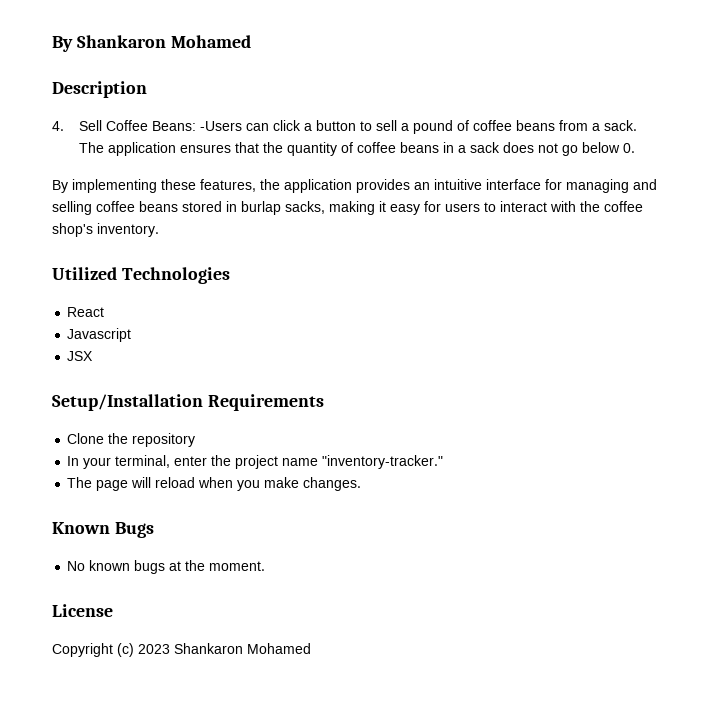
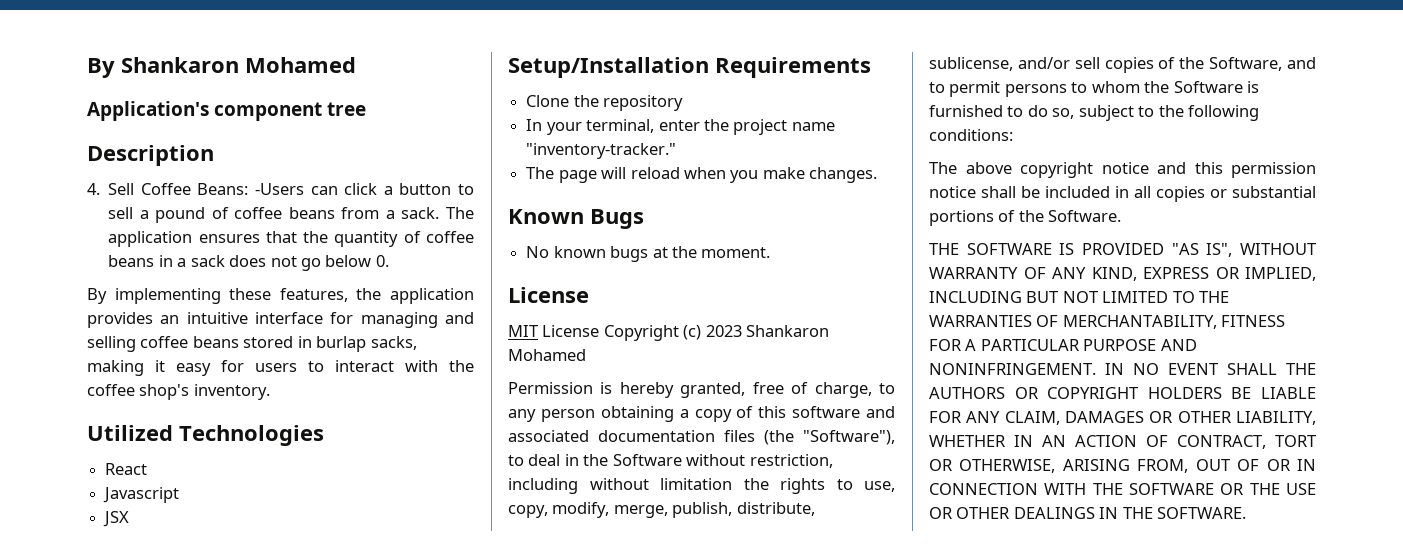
+ Application's component tree
- Copyright (c) 2023 Shankaron Mohamed
+ MIT License Copyright (c) 2023 Shankaron Mohamed
+ Permission is hereby granted, free of charge, to any person obtaining a copy of this software and associated documentation files (the "Software"), to deal in the Software without restriction, including without limitation the rights to use, copy, modify, merge, publish, distribute, sublicense, and/or sell copies of the Software, and to permit persons to whom the Software is furnished to do so, subject to the following conditions:
+ The above copyright notice and this permission notice shall be included in all copies or substantial portions of the Software.
+ THE SOFTWARE IS PROVIDED "AS IS", WITHOUT WARRANTY OF ANY KIND, EXPRESS OR IMPLIED, INCLUDING BUT NOT LIMITED TO THE WARRANTIES OF MERCHANTABILITY, FITNESS FOR A PARTICULAR PURPOSE AND NONINFRINGEMENT. IN NO EVENT SHALL THE AUTHORS OR COPYRIGHT HOLDERS BE LIABLE FOR ANY CLAIM, DAMAGES OR OTHER LIABILITY, WHETHER IN AN ACTION OF CONTRACT, TORT OR OTHERWISE, ARISING FROM, OUT OF OR IN CONNECTION WITH THE SOFTWARE OR THE USE OR OTHER DEALINGS IN THE SOFTWARE.

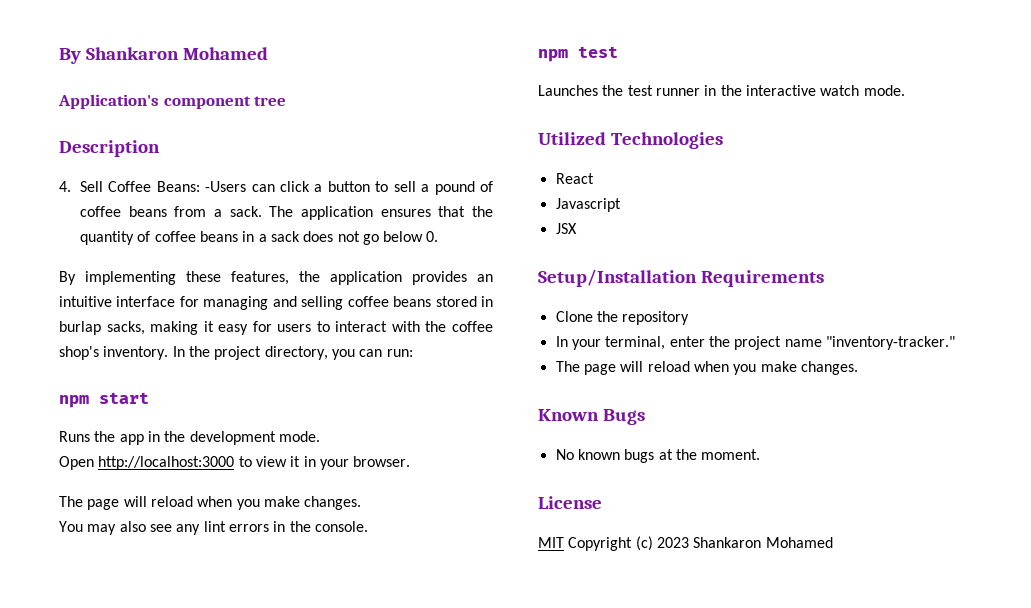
+ In the project directory, you can run:
+ npm start
+ Runs the app in the development mode.
+ Open http://localhost:3000 to view it in your browser.
+ The page will reload when you make changes.
+ You may also see any lint errors in the console.
+ npm test
+ Launches the test runner in the interactive watch mode.
- MIT License Copyright (c) 2023 Shankaron Mohamed
+ MIT Copyright (c) 2023 Shankaron Mohamed
- Permission is hereby granted, free of charge, to any person obtaining a copy of this software and associated documentation files (the "Software"), to deal in the Software without restriction, including without limitation the rights to use, copy, modify, merge, publish, distribute, sublicense, and/or sell copies of the Software, and to permit persons to whom the Software is furnished to do so, subject to the following conditions:
- The above copyright notice and this permission notice shall be included in all copies or substantial portions of the Software.
- THE SOFTWARE IS PROVIDED "AS IS", WITHOUT WARRANTY OF ANY KIND, EXPRESS OR IMPLIED, INCLUDING BUT NOT LIMITED TO THE WARRANTIES OF MERCHANTABILITY, FITNESS FOR A PARTICULAR PURPOSE AND NONINFRINGEMENT. IN NO EVENT SHALL THE AUTHORS OR COPYRIGHT HOLDERS BE LIABLE FOR ANY CLAIM, DAMAGES OR OTHER LIABILITY, WHETHER IN AN ACTION OF CONTRACT, TORT OR OTHERWISE, ARISING FROM, OUT OF OR IN CONNECTION WITH THE SOFTWARE OR THE USE OR OTHER DEALINGS IN THE SOFTWARE.

